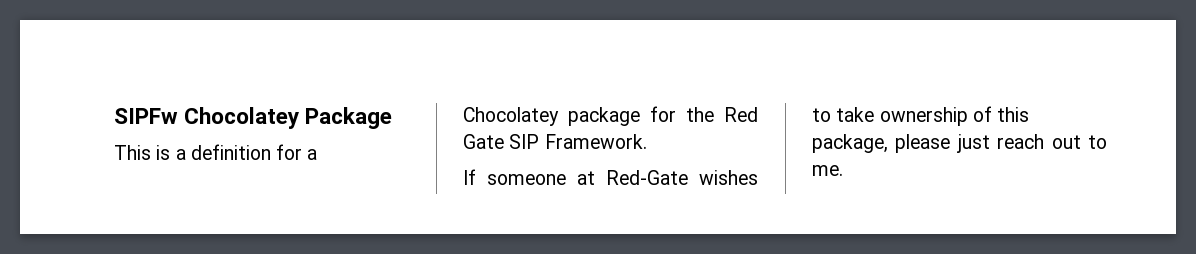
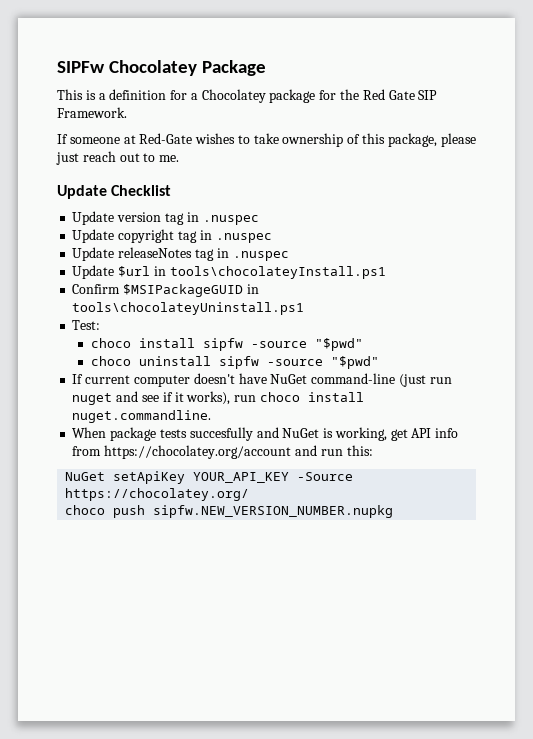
+ Update Checklist
+ Update version tag in .nuspec
+ Update copyright tag in .nuspec
+ Update releaseNotes tag in .nuspec
+ Update $url in tools\chocolateyInstall.ps1
+ Confirm $MSIPackageGUID in tools\chocolateyUninstall.ps1
+ Test:
+ choco install sipfw -source "$pwd"
+ choco uninstall sipfw -source "$pwd"
+ If current computer doesn't have NuGet command-line (just run nuget and see if it works), run choco install nuget.commandline.
+ When package tests succesfully and NuGet is working, get API info from https://chocolatey.org/account and run this:
+ NuGet setApiKey YOUR_API_KEY -Source https://chocolatey.org/
+ choco push sipfw.NEW_VERSION_NUMBER.nupkg

